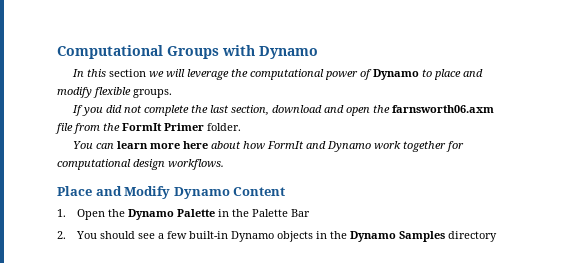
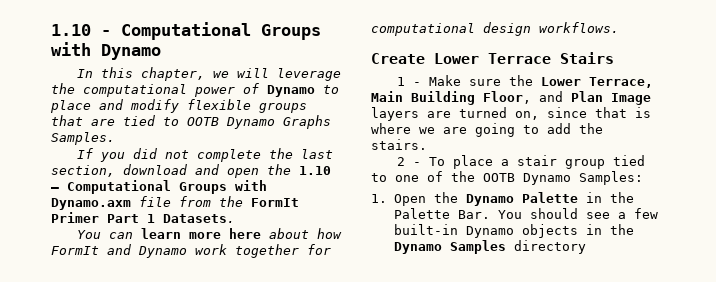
- Computational Groups with Dynamo
+ 1.10 - Computational Groups with Dynamo
- In this section we will leverage the computational power of Dynamo to place and modify flexible groups.
+ In this chapter, we will leverage the computational power of Dynamo to place and modify flexible groups that are tied to OOTB Dynamo Graphs Samples.
- If you did not complete the last section, download and open the farnsworth06.axm file from the FormIt Primer folder.
+ If you did not complete the last section, download and open the 1.10 – Computational Groups with Dynamo.axm file from the FormIt Primer Part 1 Datasets.
- Place and Modify Dynamo Content
+ Create Lower Terrace Stairs
+ 1 - Make sure the Lower Terrace, Main Building Floor, and Plan Image layers are turned on, since that is where we are going to add the stairs.
+ 2 - To place a stair group tied to one of the OOTB Dynamo Samples:
- 1. Open the Dynamo Palette in the Palette Bar
- 2. You should see a few built-in Dynamo objects in the Dynamo Samples directory
+ 1. Open the Dynamo Palette in the Palette Bar. You should see a few built-in Dynamo objects in the Dynamo Samples directory

